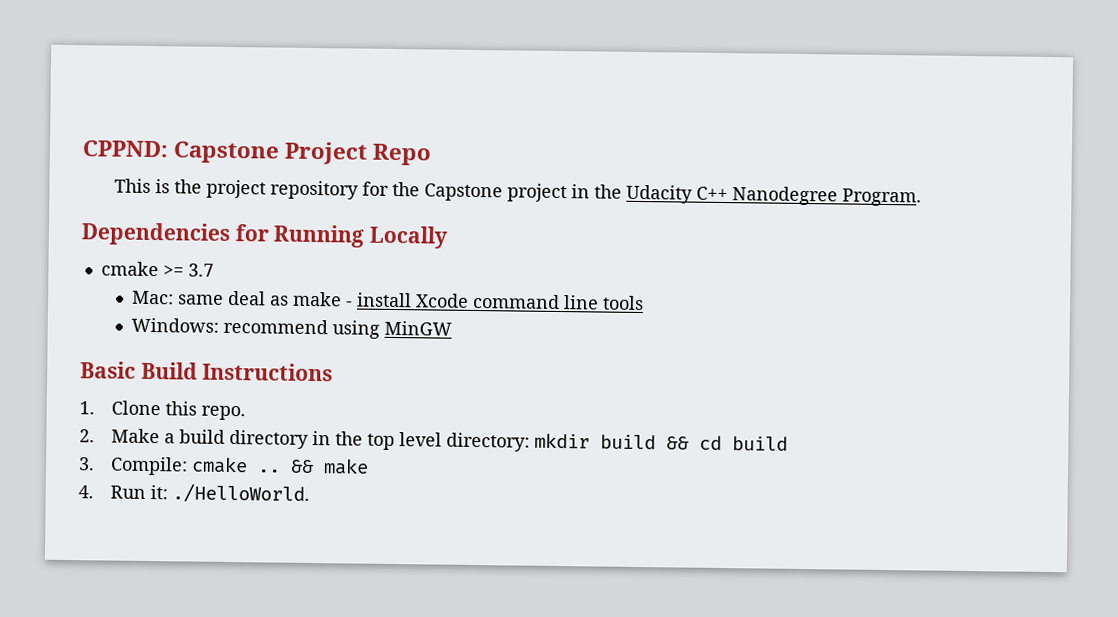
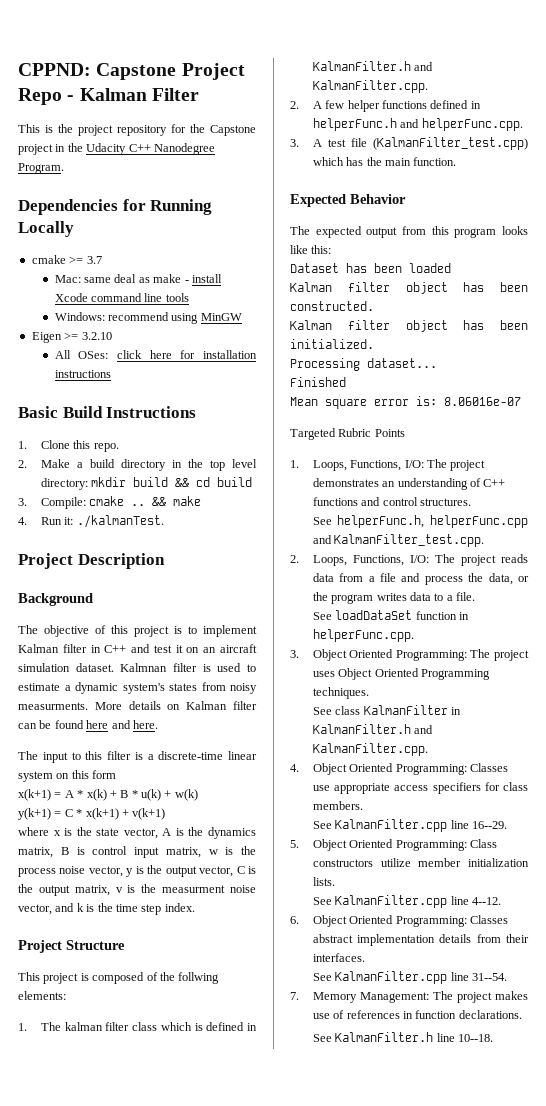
- CPPND: Capstone Project Repo
+ CPPND: Capstone Project Repo - Kalman Filter
+ Eigen >= 3.2.10
+ All OSes: click here for installation instructions
- 4. Run it: ./HelloWorld.
+ 4. Run it: ./kalmanTest.
+ Project Description
+ Background
+ The objective of this project is to implement Kalman filter in C++ and test it on an aircraft simulation dataset. Kalmnan filter is used to estimate a dynamic system's states from noisy measurments. More details on Kalman filter can be found here and here.
+ The input to this filter is a discrete-time linear system on this form
+ x(k+1) = A * x(k) + B * u(k) + w(k)
+ y(k+1) = C * x(k+1) + v(k+1)
+ where x is the state vector, A is the dynamics matrix, B is control input matrix, w is the process noise vector, y is the output vector, C is the output matrix, v is the measurment noise vector, and k is the time step index.
+ Project Structure
+ This project is composed of the follwing elements:
+ 1. The kalman filter class which is defined in KalmanFilter.h and KalmanFilter.cpp.
+ 2. A few helper functions defined in helperFunc.h and helperFunc.cpp.
+ 3. A test file (KalmanFilter_test.cpp) which has the main function.
+ Expected Behavior
+ The expected output from this program looks like this:
+ Dataset has been loaded
+ Kalman filter object has been constructed.
+ Kalman filter object has been initialized.
+ Processing dataset...
+ Finished
+ Mean square error is: 8.06016e-07
+ Targeted Rubric Points
+ 1. Loops, Functions, I/O: The project demonstrates an understanding of C++ functions and control structures.
+ See helperFunc.h, helperFunc.cpp and KalmanFilter_test.cpp.
+ 2. Loops, Functions, I/O: The project reads data from a file and process the data, or the program writes data to a file.
+ See loadDataSet function in helperFunc.cpp.
+ 3. Object Oriented Programming: The project uses Object Oriented Programming techniques.
+ See class KalmanFilter in KalmanFilter.h and KalmanFilter.cpp.
+ 4. Object Oriented Programming: Classes use appropriate access specifiers for class members.
+ See KalmanFilter.cpp line 16--29.
+ 5. Object Oriented Programming: Class constructors utilize member initialization lists.
+ See KalmanFilter.cpp line 4--12.
+ 6. Object Oriented Programming: Classes abstract implementation details from their interfaces.
+ See KalmanFilter.cpp line 31--54.
+ 7. Memory Management: The project makes use of references in function declarations.
+ See KalmanFilter.h line 10--18.

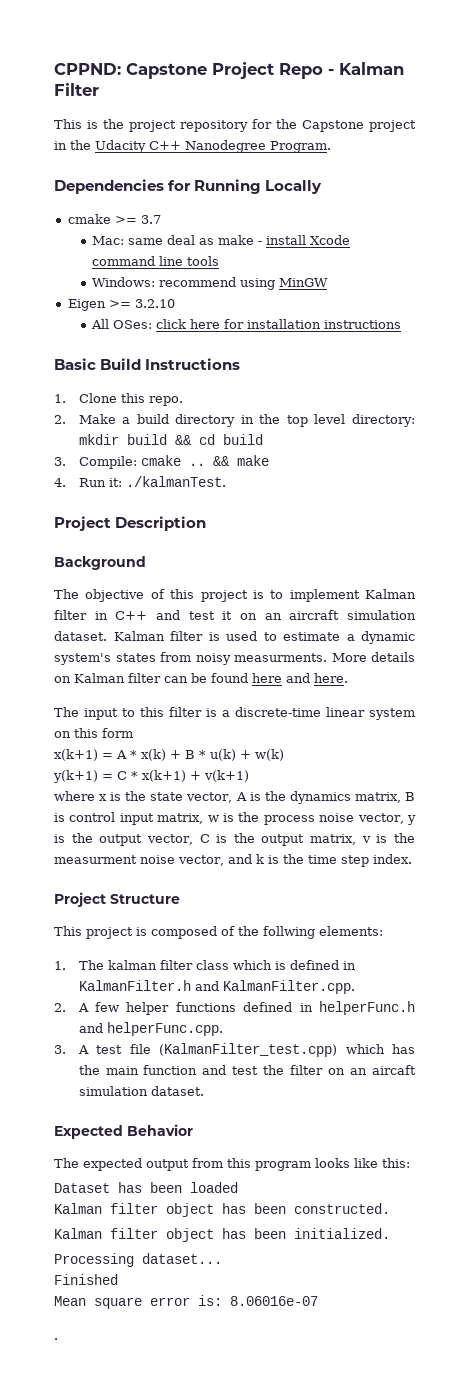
- Kalmnan filter is used to estimate a dynamic system's states from noisy measurments.
+ Kalman filter is used to estimate a dynamic system's states from noisy measurments.
- 3. A test file (KalmanFilter_test.cpp) which has the main function.
+ 3. A test file (KalmanFilter_test.cpp) which has the main function and test the filter on an aircaft simulation dataset.
- Targeted Rubric Points
- 1. Loops, Functions, I/O: The project demonstrates an understanding of C++ functions and control structures.
- See helperFunc.h, helperFunc.cpp and KalmanFilter_test.cpp.
- 2. Loops, Functions, I/O: The project reads data from a file and process the data, or the program writes data to a file.
- See loadDataSet function in helperFunc.cpp.
- 3. Object Oriented Programming: The project uses Object Oriented Programming techniques.
- See class KalmanFilter in KalmanFilter.h and KalmanFilter.cpp.
- 4. Object Oriented Programming: Classes use appropriate access specifiers for class members.
- See KalmanFilter.cpp line 16--29.
- 5. Object Oriented Programming: Class constructors utilize member initialization lists.
- See KalmanFilter.cpp line 4--12.
- 6. Object Oriented Programming: Classes abstract implementation details from their interfaces.
- See KalmanFilter.cpp line 31--54.
- 7. Memory Management: The project makes use of references in function declarations.
- See KalmanFilter.h line 10--18.
+ .

